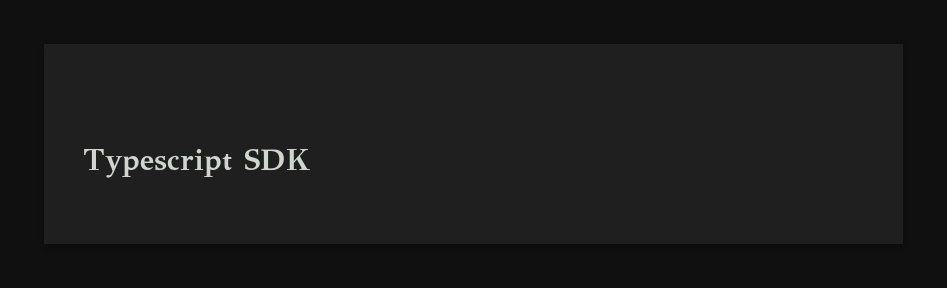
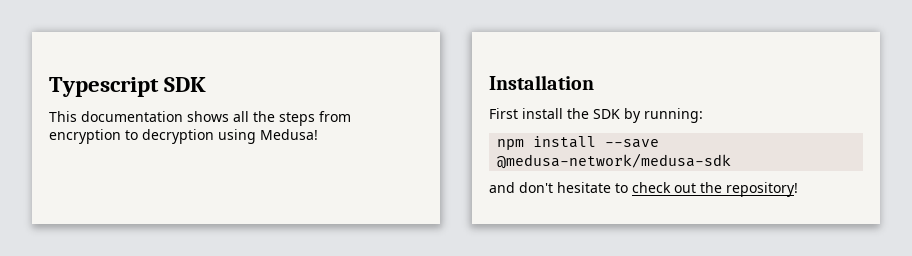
+ This documentation shows all the steps from encryption to decryption using Medusa!
+ Installation
+ First install the SDK by running:
+ npm install --save @medusa-network/medusa-sdk
+ and don't hesitate to check out the repository!

